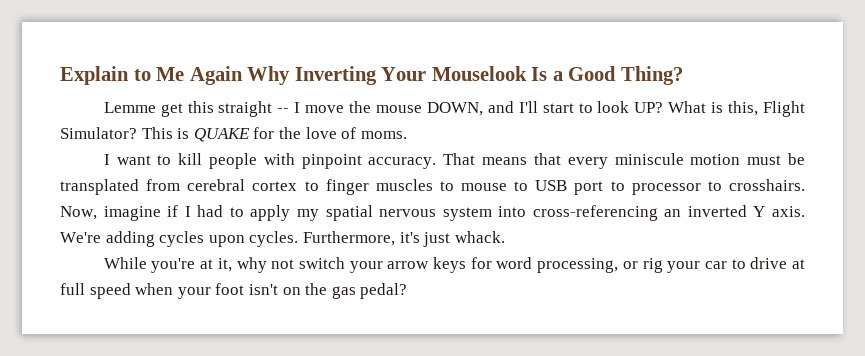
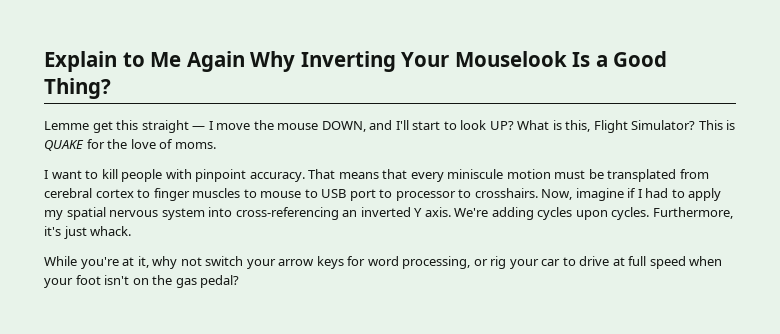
- Lemme get this straight -- I move the mouse DOWN, and I'll start to look UP?
+ Lemme get this straight — I move the mouse DOWN, and I'll start to look UP?

